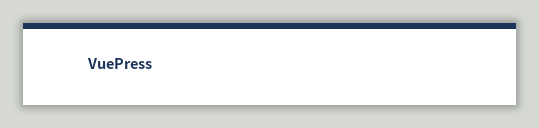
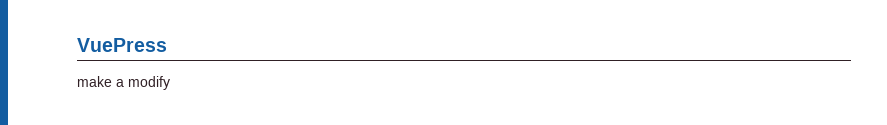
+ make a modify

